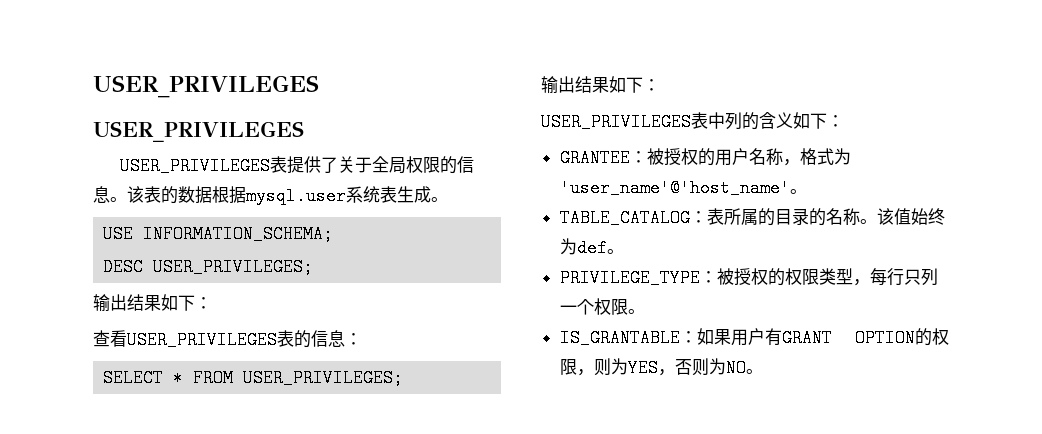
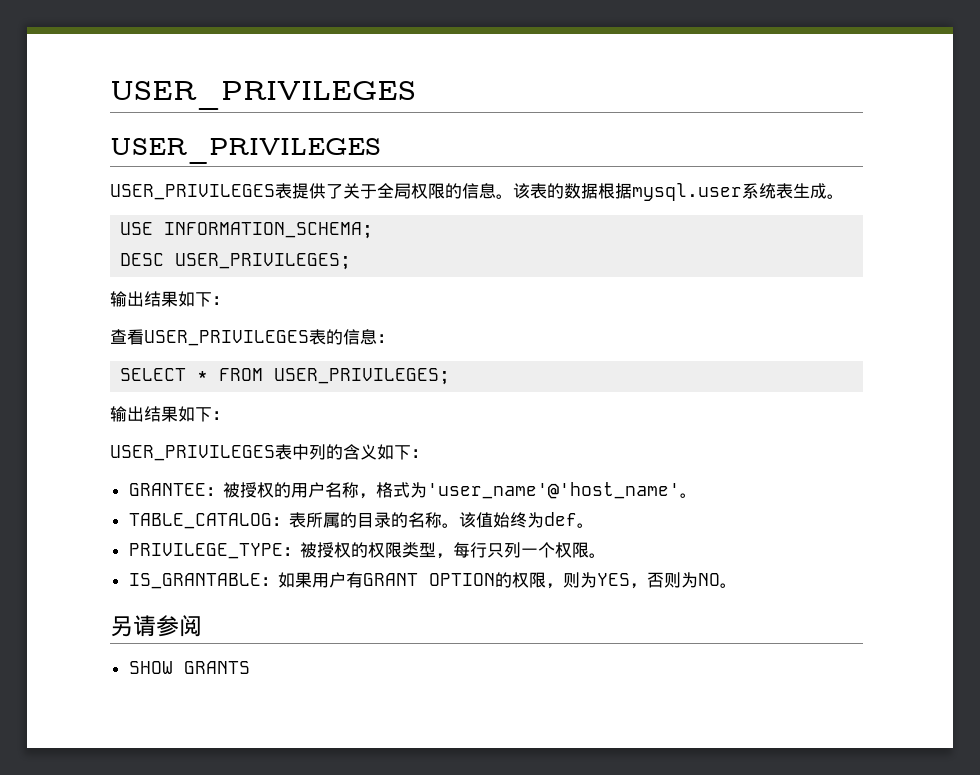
+ 另请参阅
+ SHOW GRANTS

